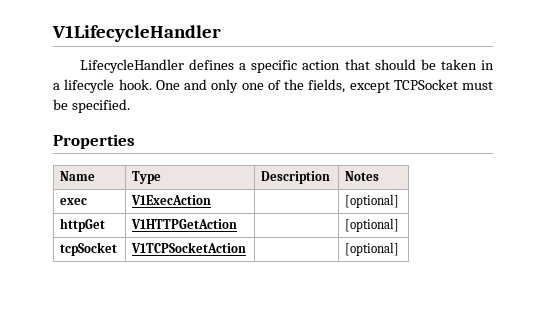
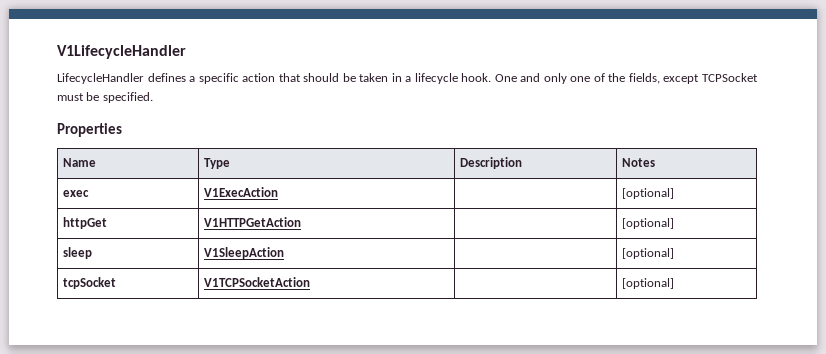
+ sleep | V1SleepAction | | [optional]

